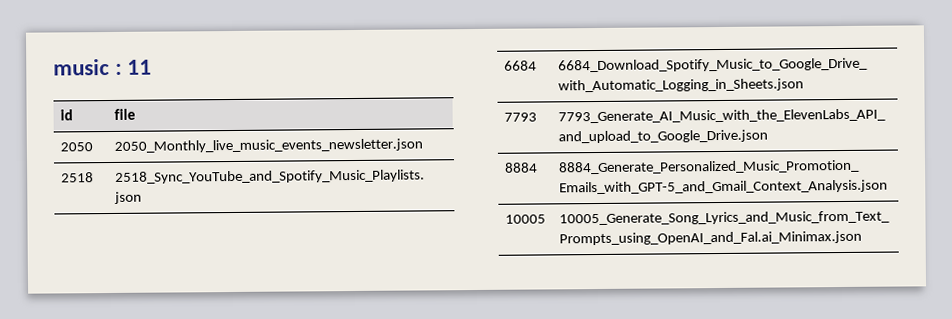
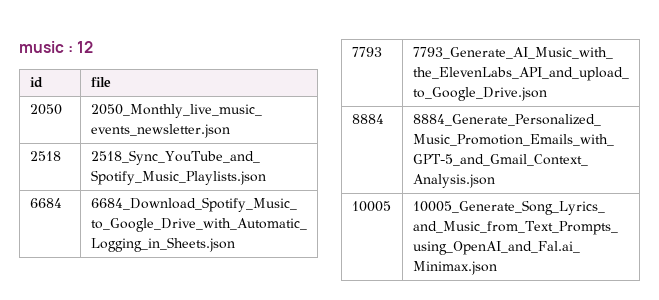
- music : 11
+ music : 12

